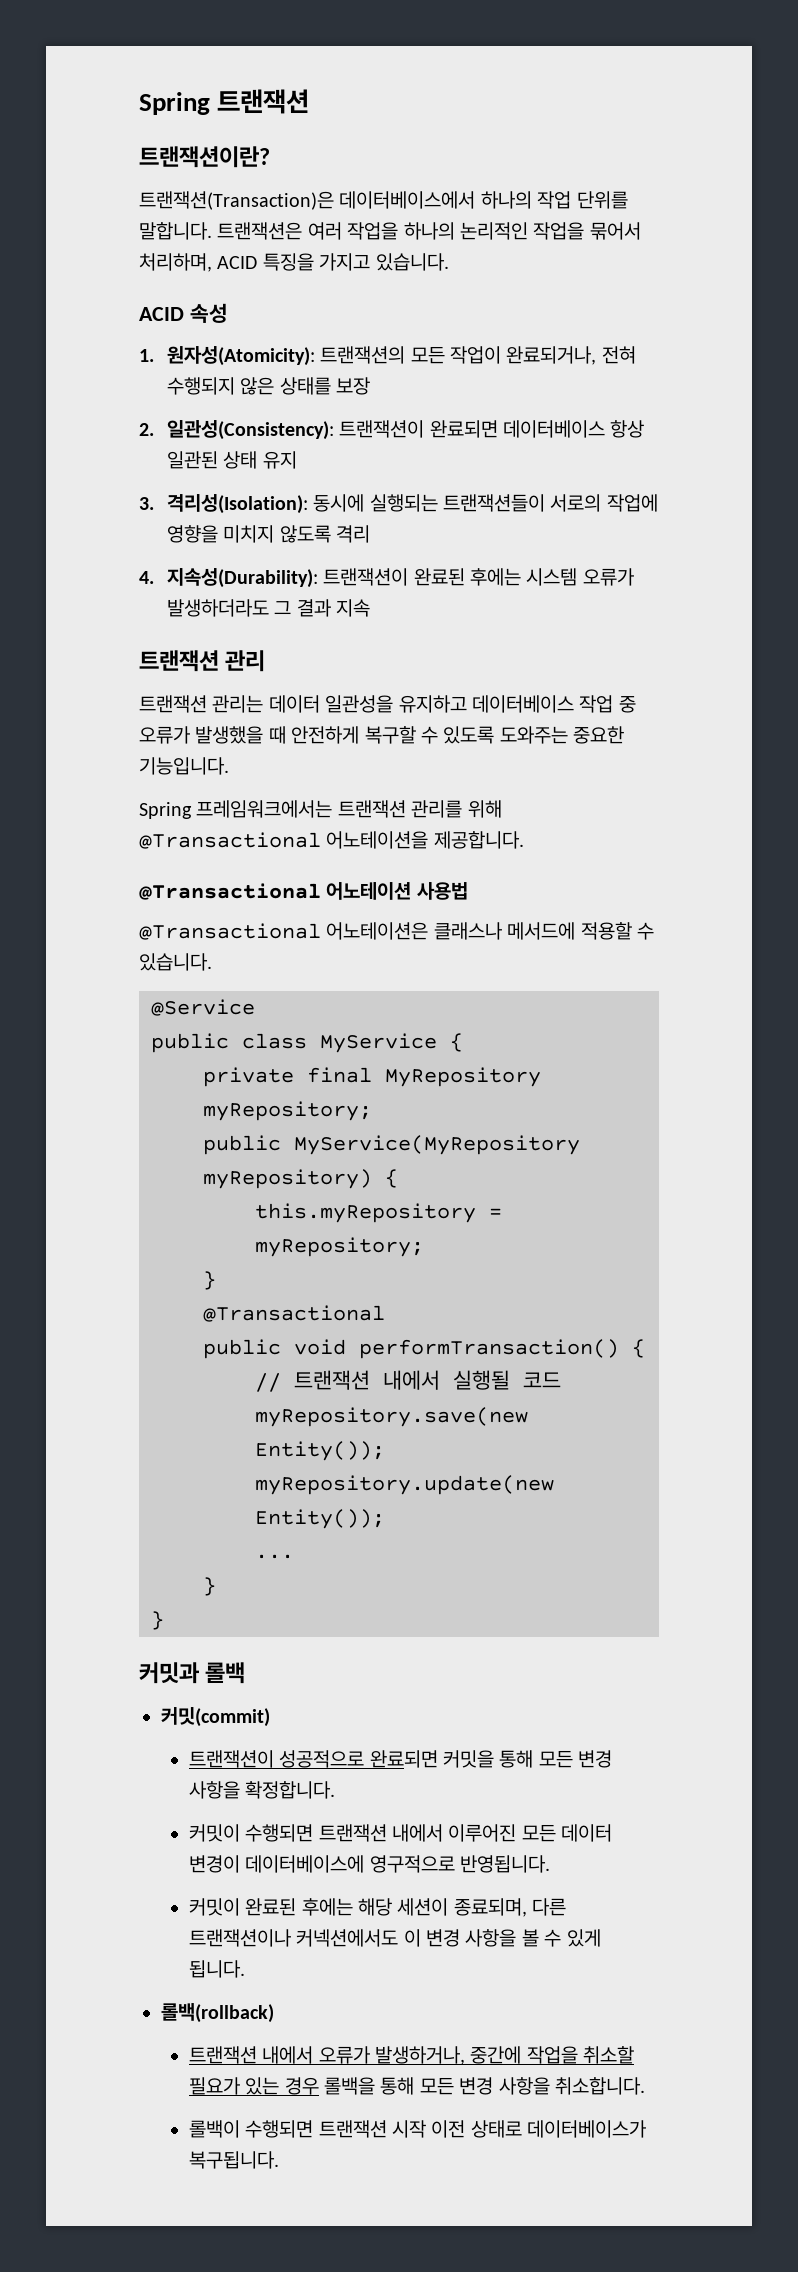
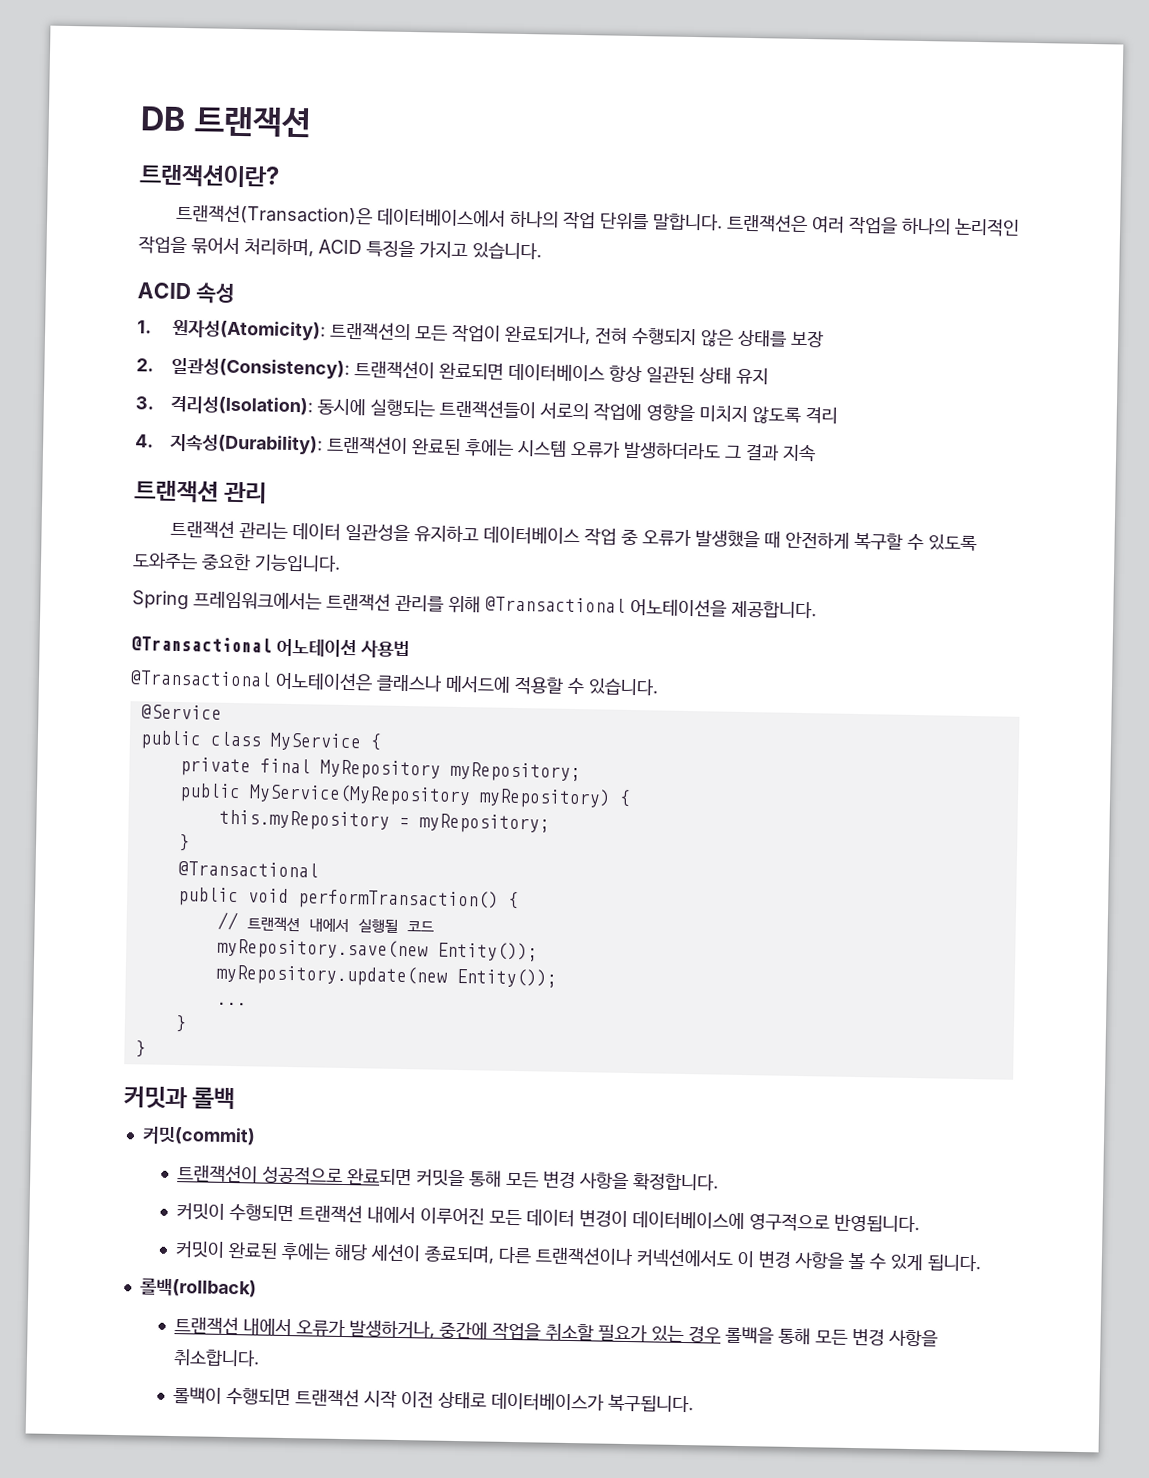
- Spring 트랜잭션
+ DB 트랜잭션

